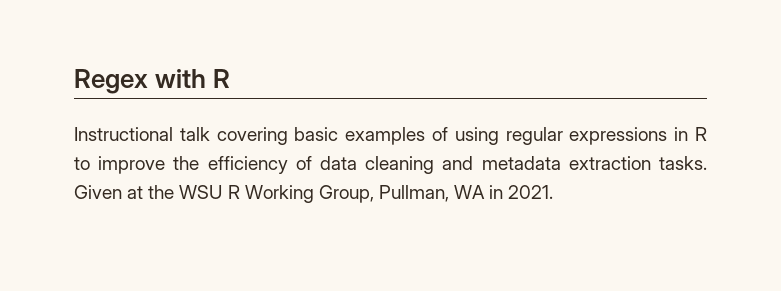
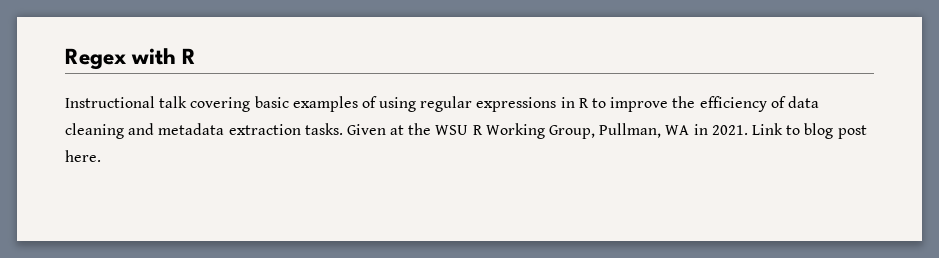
+ Link to blog post here.

